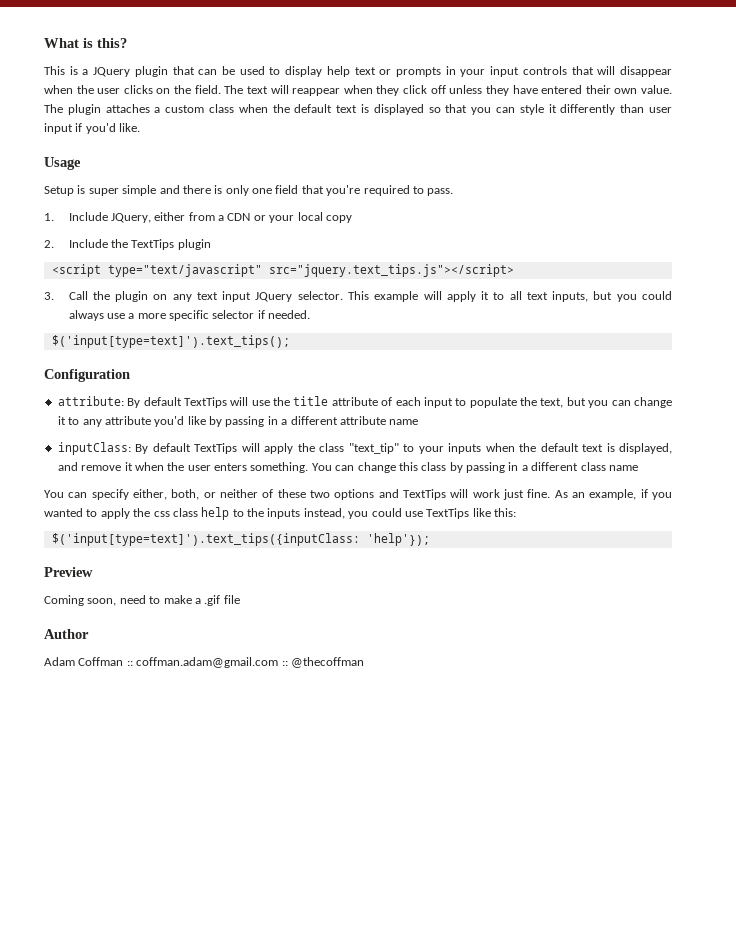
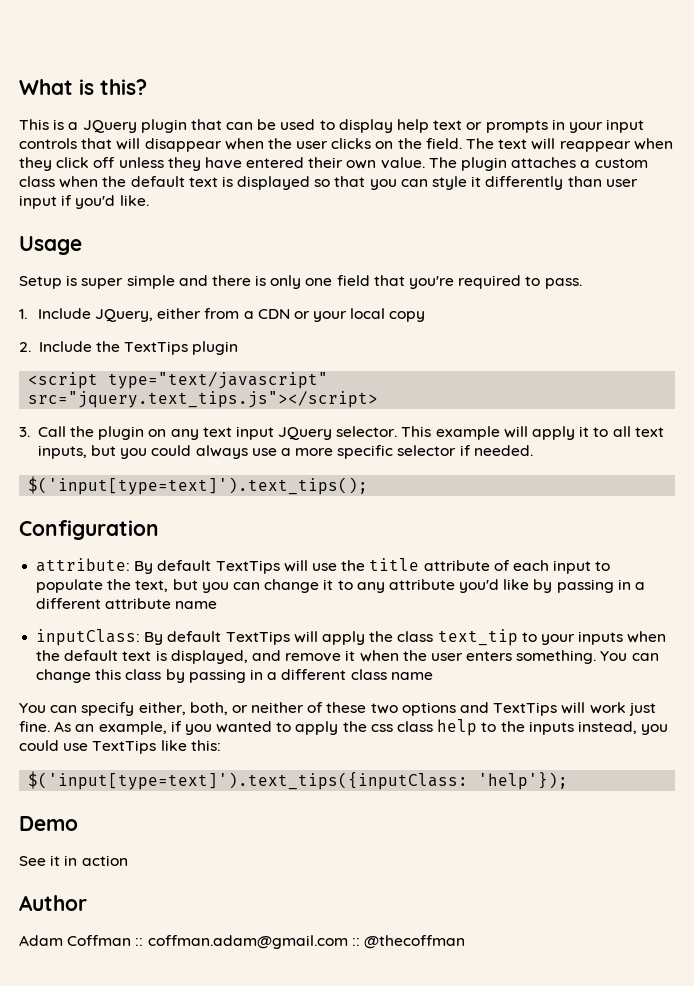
- inputClass: By default TextTips will apply the class "text_tip" to your inputs when the default text is displayed, and remove it when the user enters something.
+ inputClass: By default TextTips will apply the class text_tip to your inputs when the default text is displayed, and remove it when the user enters something.
- Preview
- Coming soon, need to make a .gif file
+ Demo
+ See it in action

